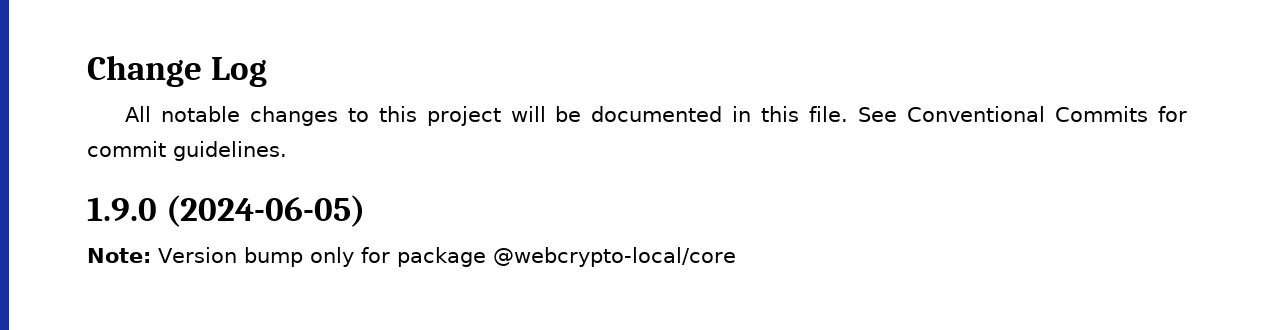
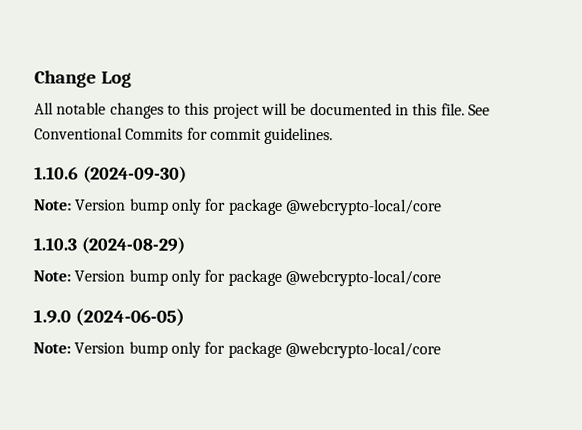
+ 1.10.6 (2024-09-30)
+ Note: Version bump only for package @webcrypto-local/core
+ 1.10.3 (2024-08-29)
+ Note: Version bump only for package @webcrypto-local/core

